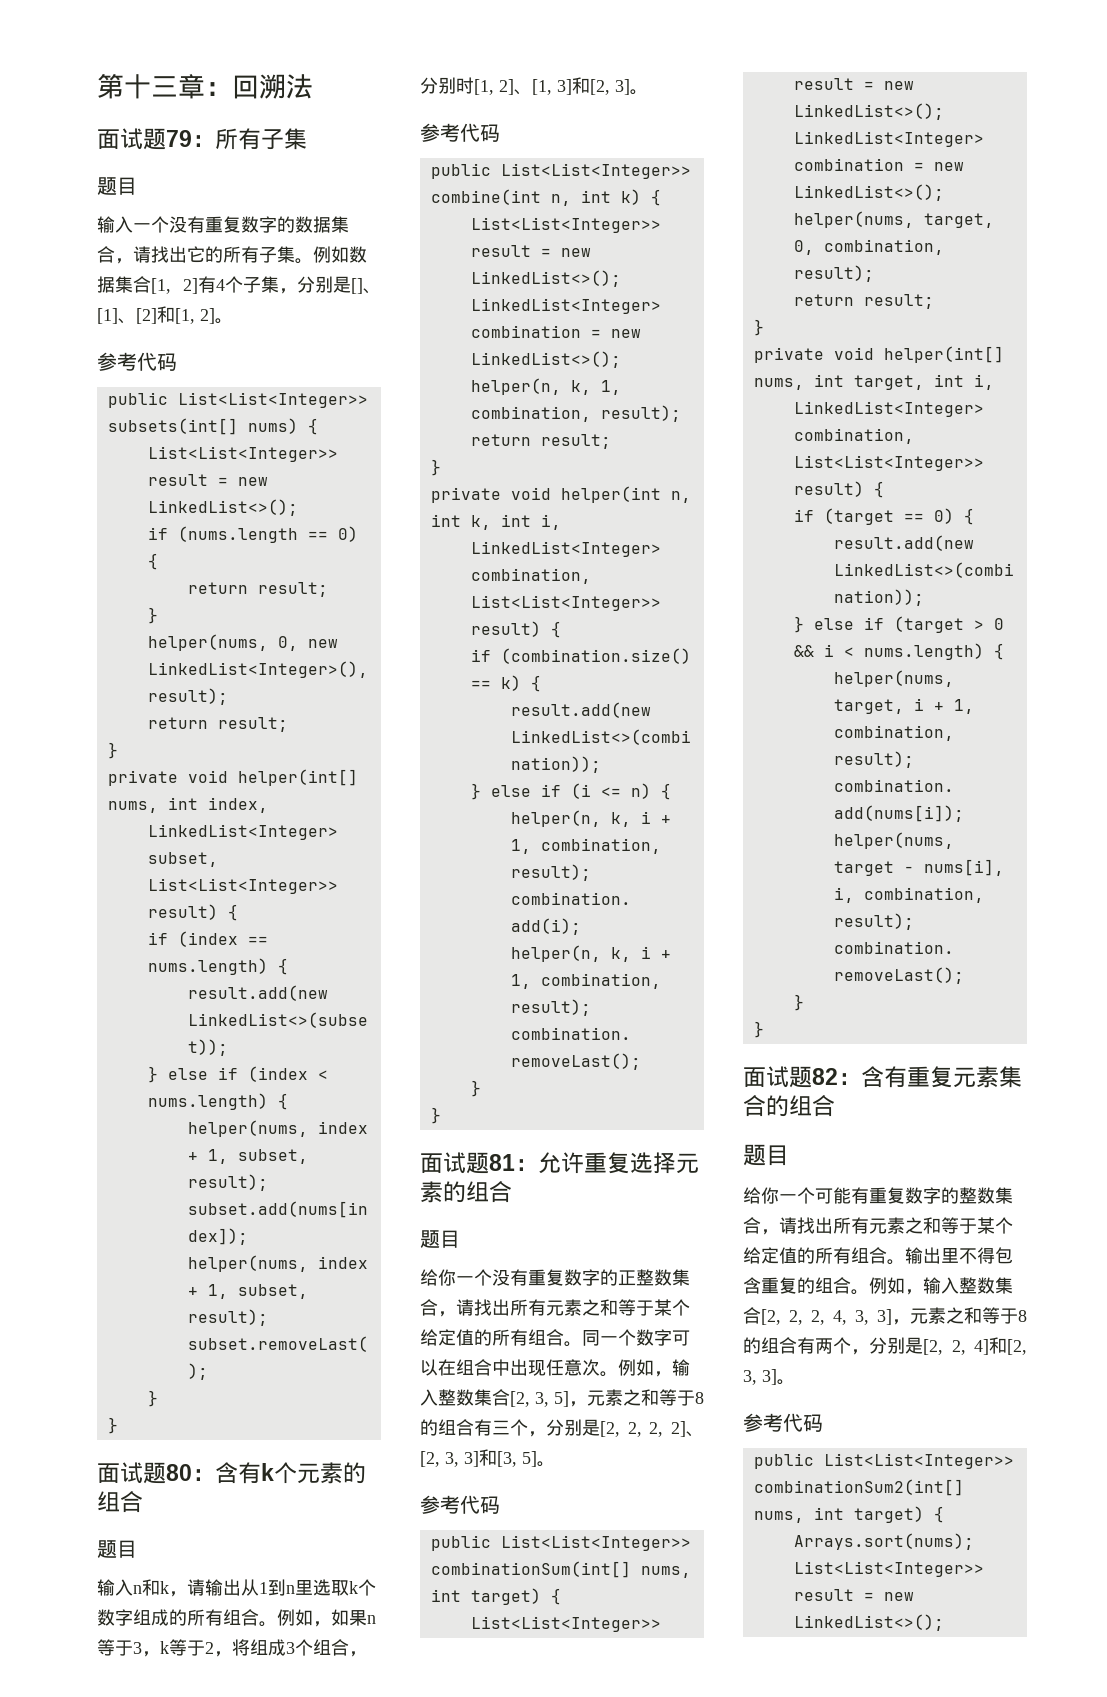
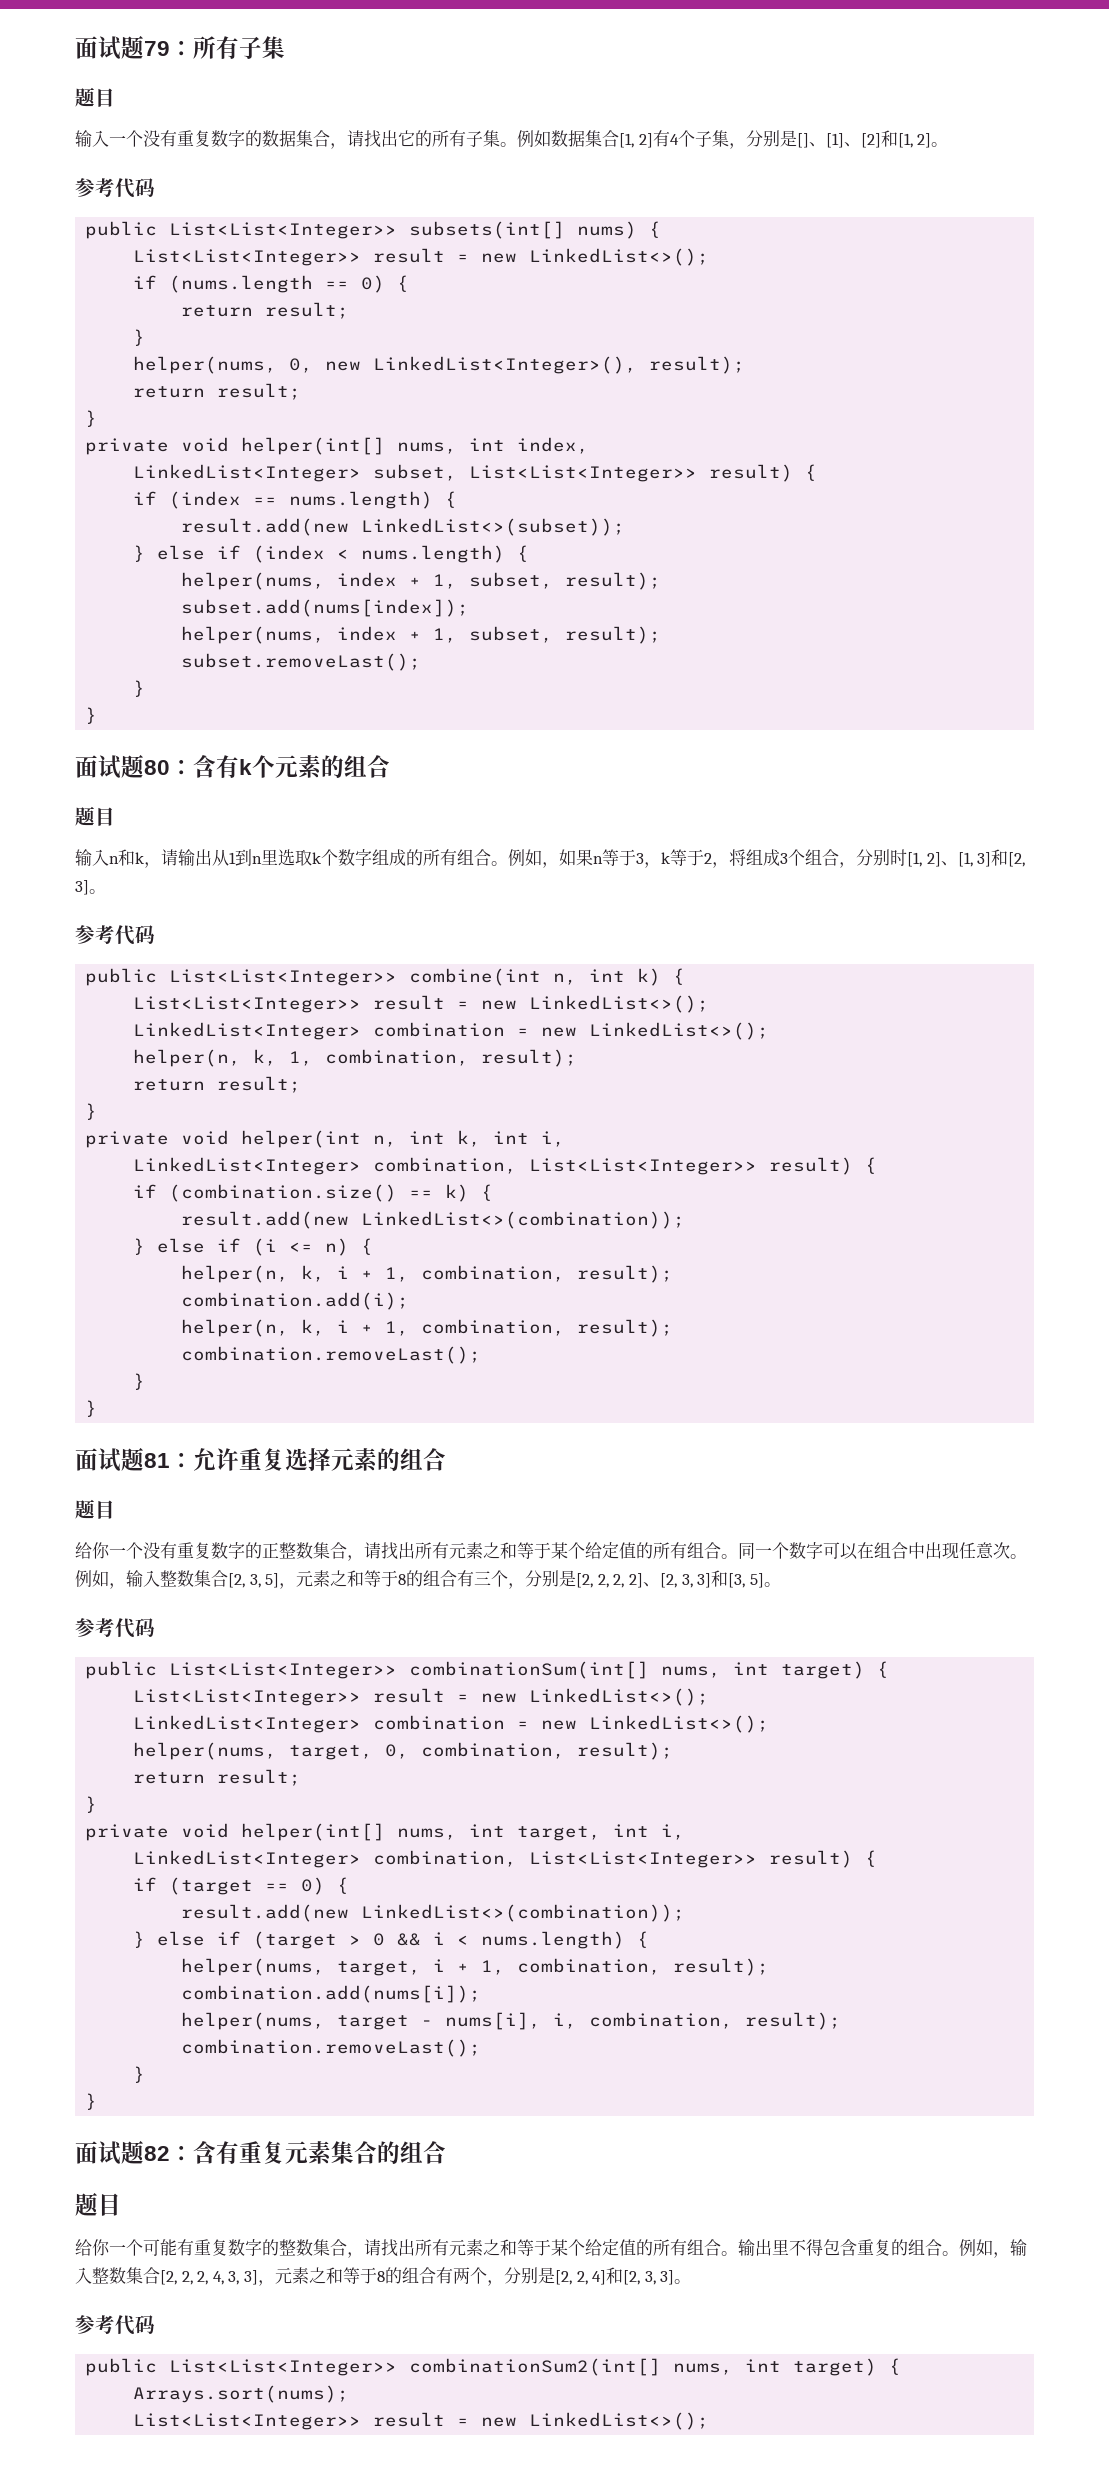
- 第十三章：回溯法

